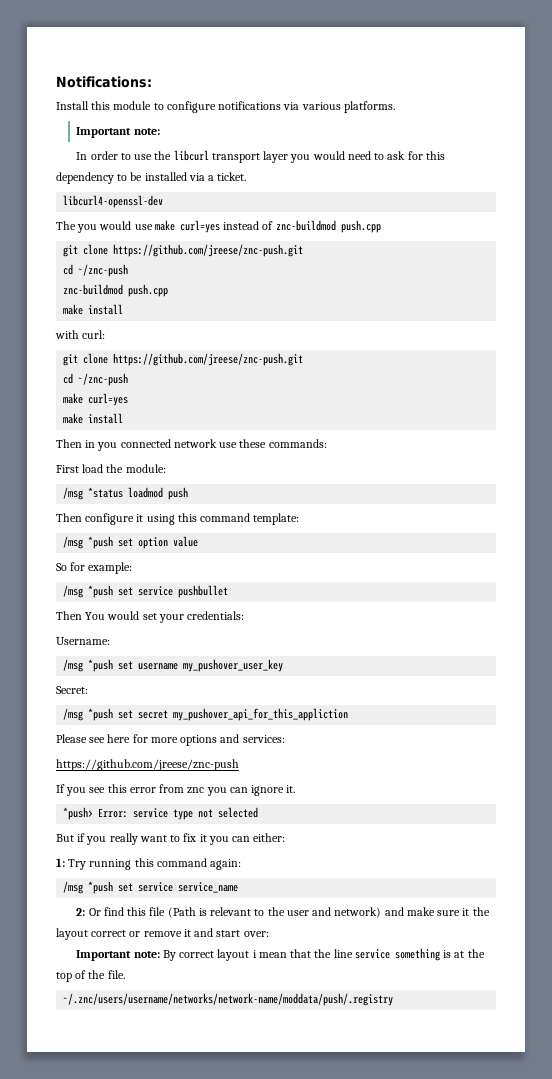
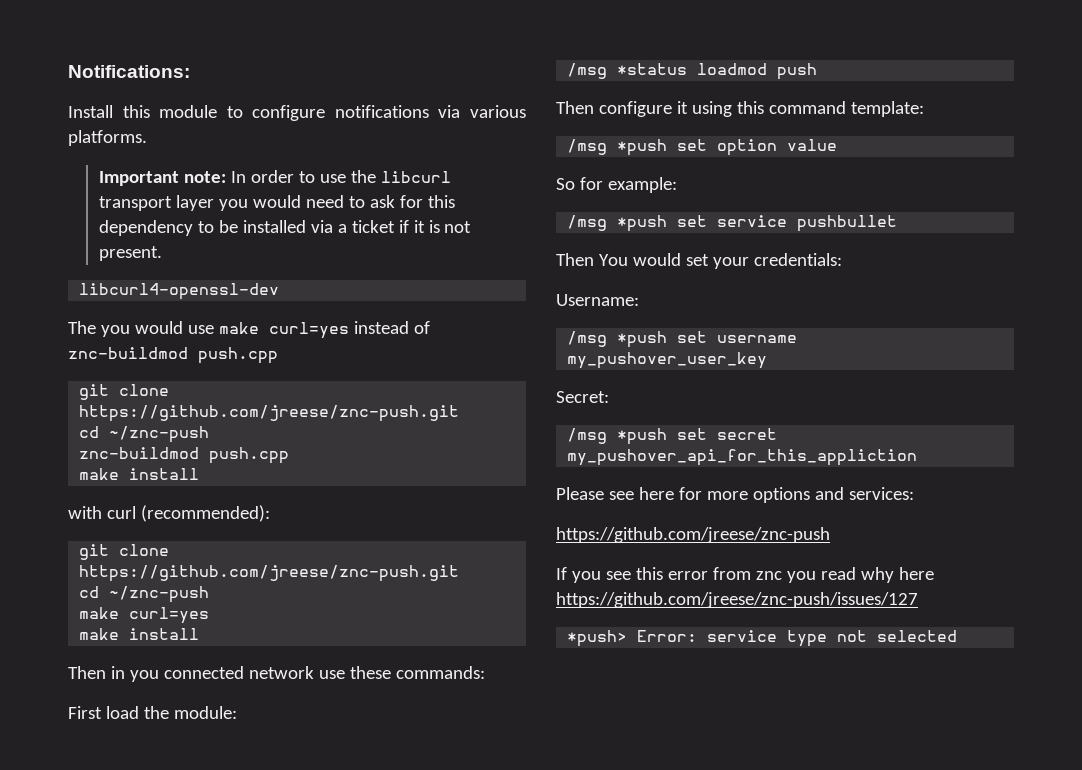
  Install this module to configure notifications via various platforms.
- Important note:
- In order to use the libcurl transport layer you would need to ask for this dependency to be installed via a ticket.
+ Important note: In order to use the libcurl transport layer you would need to ask for this dependency to be installed via a ticket if it is not present.
- with curl:
+ with curl (recommended):
- If you see this error from znc you can ignore it.
+ If you see this error from znc you read why here https://github.com/jreese/znc-push/issues/127
- But if you really want to fix it you can either:
- 1: Try running this command again:
- /msg *push set service service_name
- 2: Or find this file (Path is relevant to the user and network) and make sure it the layout correct or remove it and start over:
- Important note: By correct layout i mean that the line service something is at the top of the file.
- ~/.znc/users/username/networks/network-name/moddata/push/.registry

